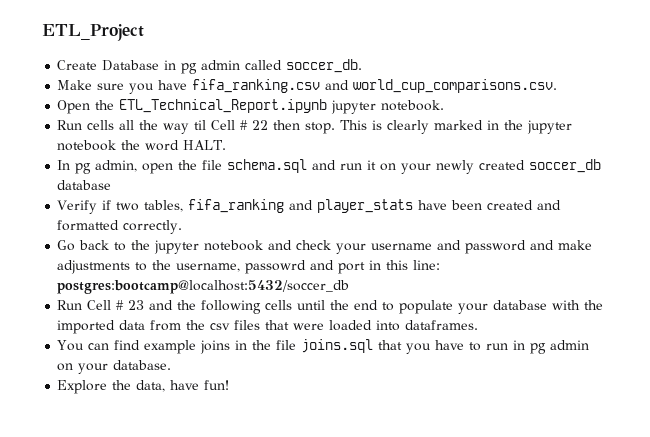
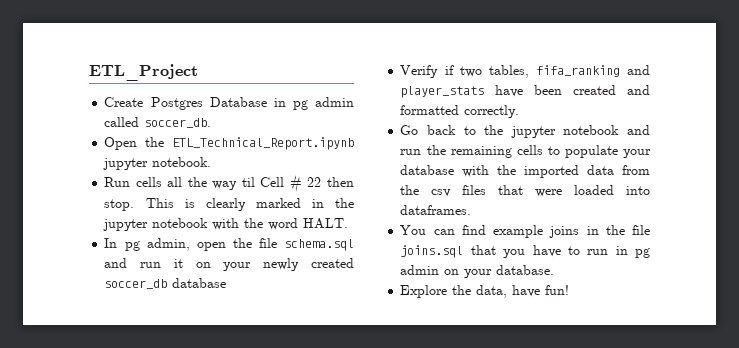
- Create Database in pg admin called soccer_db.
+ Create Postgres Database in pg admin called soccer_db.
- Make sure you have fifa_ranking.csv and world_cup_comparisons.csv.
- This is clearly marked in the jupyter notebook the word HALT.
+ This is clearly marked in the jupyter notebook with the word HALT.
- Go back to the jupyter notebook and check your username and password and make adjustments to the username, passowrd and port in this line: postgres:bootcamp@localhost:5432/soccer_db
- Run Cell # 23 and the following cells until the end to populate your database with the imported data from the csv files that were loaded into dataframes.
+ Go back to the jupyter notebook and run the remaining cells to populate your database with the imported data from the csv files that were loaded into dataframes.

